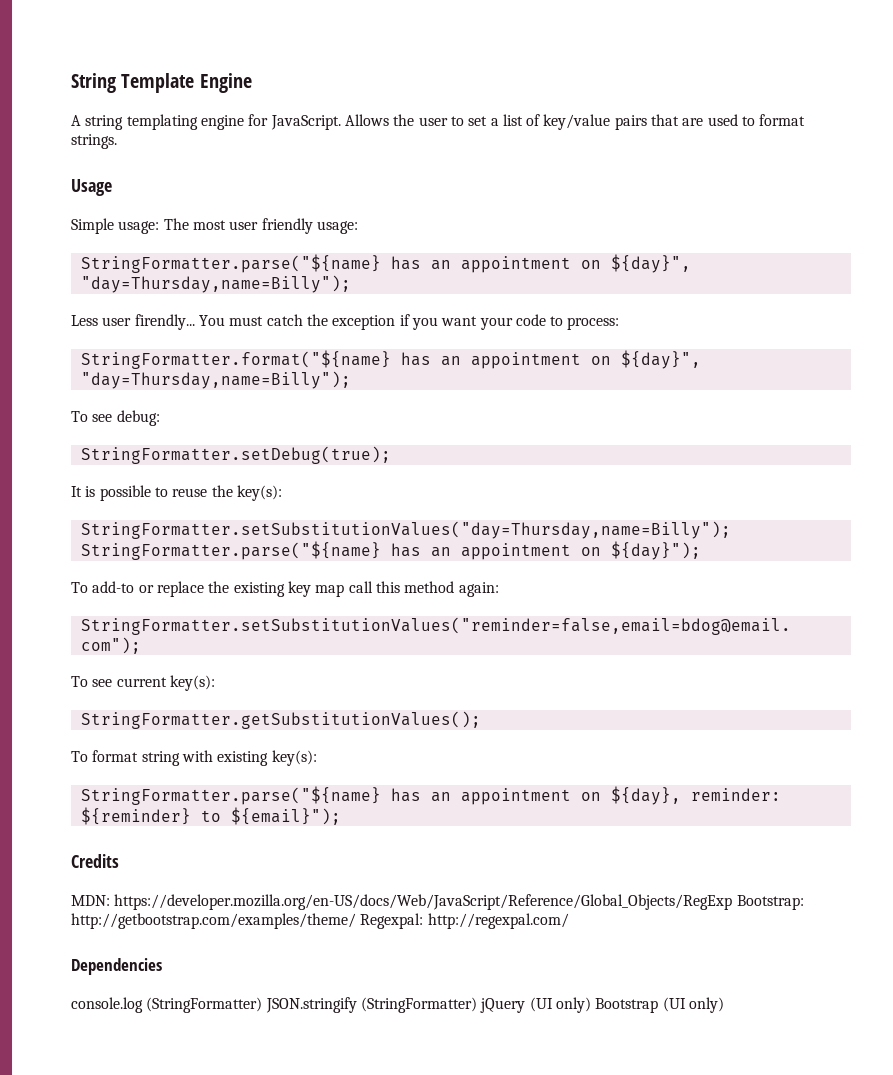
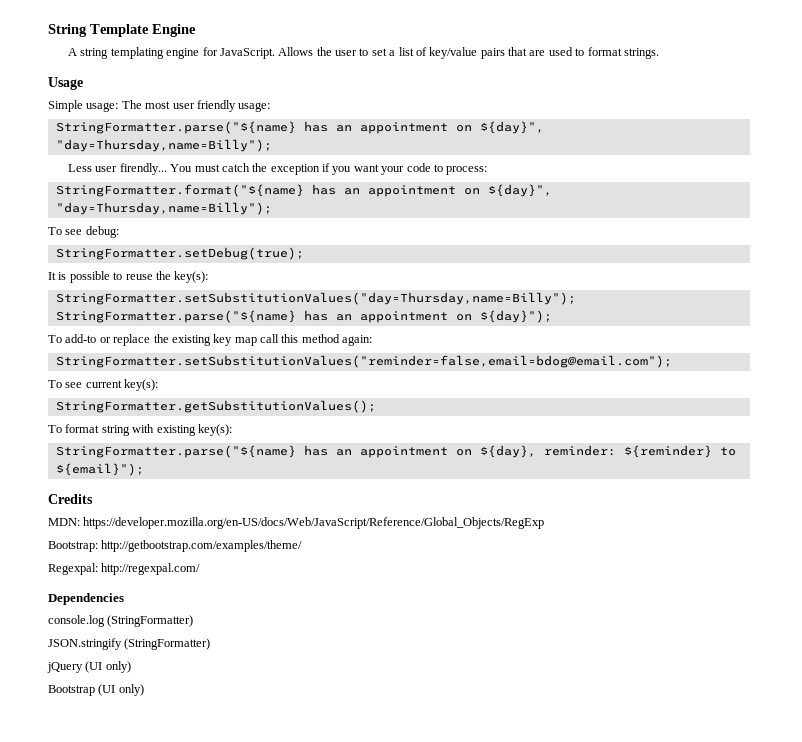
- MDN: https://developer.mozilla.org/en-US/docs/Web/JavaScript/Reference/Global_Objects/RegExp Bootstrap: http://getbootstrap.com/examples/theme/ Regexpal: http://regexpal.com/
+ MDN: https://developer.mozilla.org/en-US/docs/Web/JavaScript/Reference/Global_Objects/RegExp
+ Bootstrap: http://getbootstrap.com/examples/theme/
+ Regexpal: http://regexpal.com/
- console.log (StringFormatter) JSON.stringify (StringFormatter) jQuery (UI only) Bootstrap (UI only)
+ console.log (StringFormatter)
+ JSON.stringify (StringFormatter)
+ jQuery (UI only)
+ Bootstrap (UI only)

